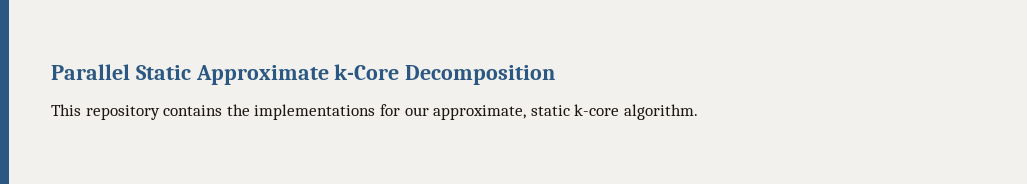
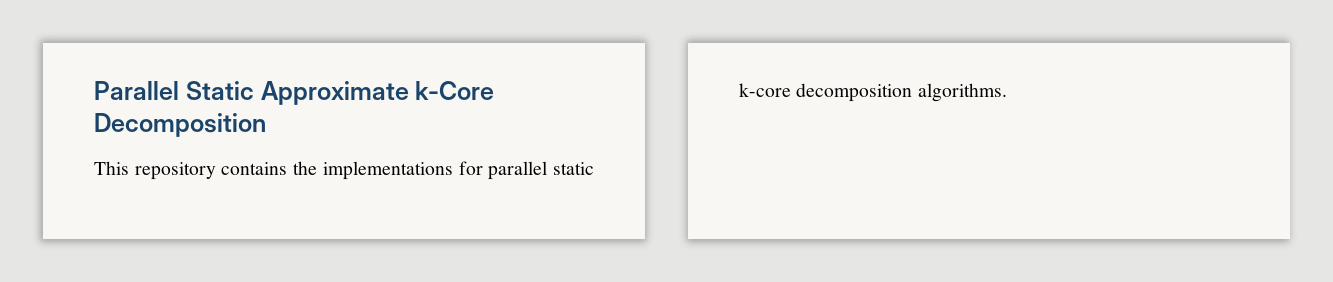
- This repository contains the implementations for our approximate, static k-core algorithm.
+ This repository contains the implementations for parallel static k-core decomposition algorithms.

